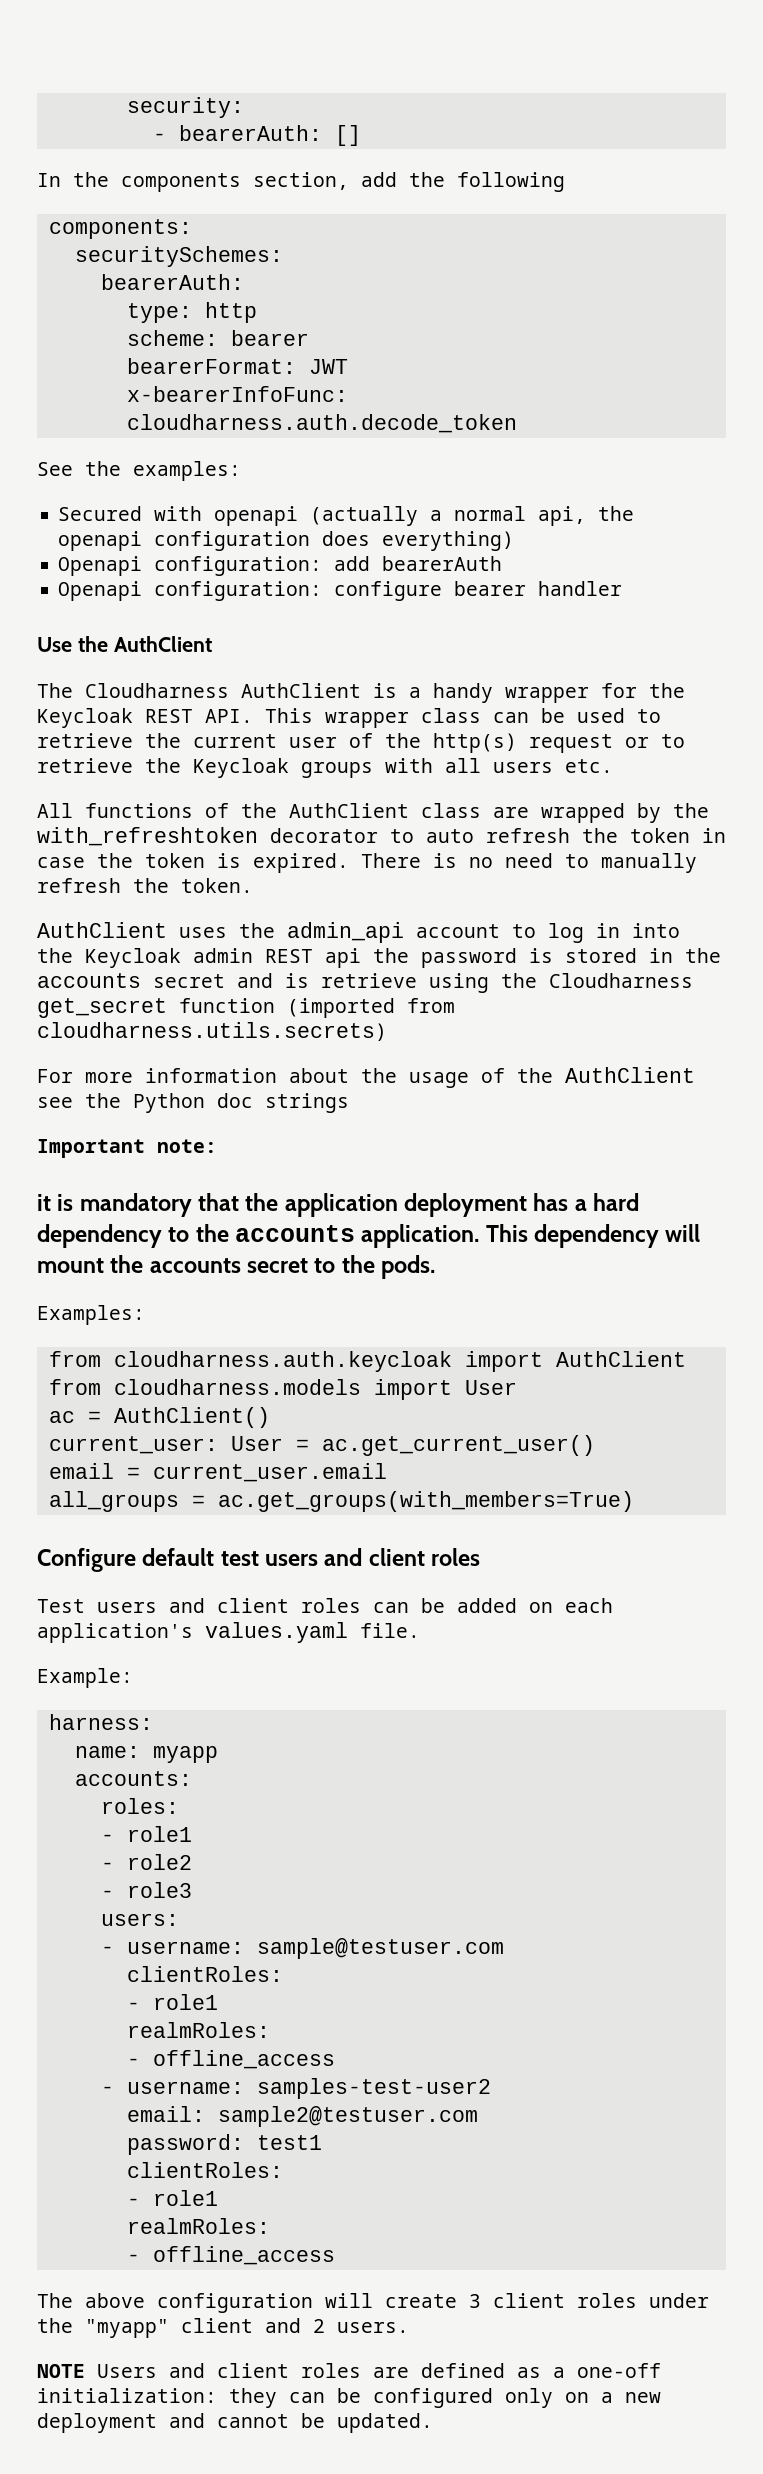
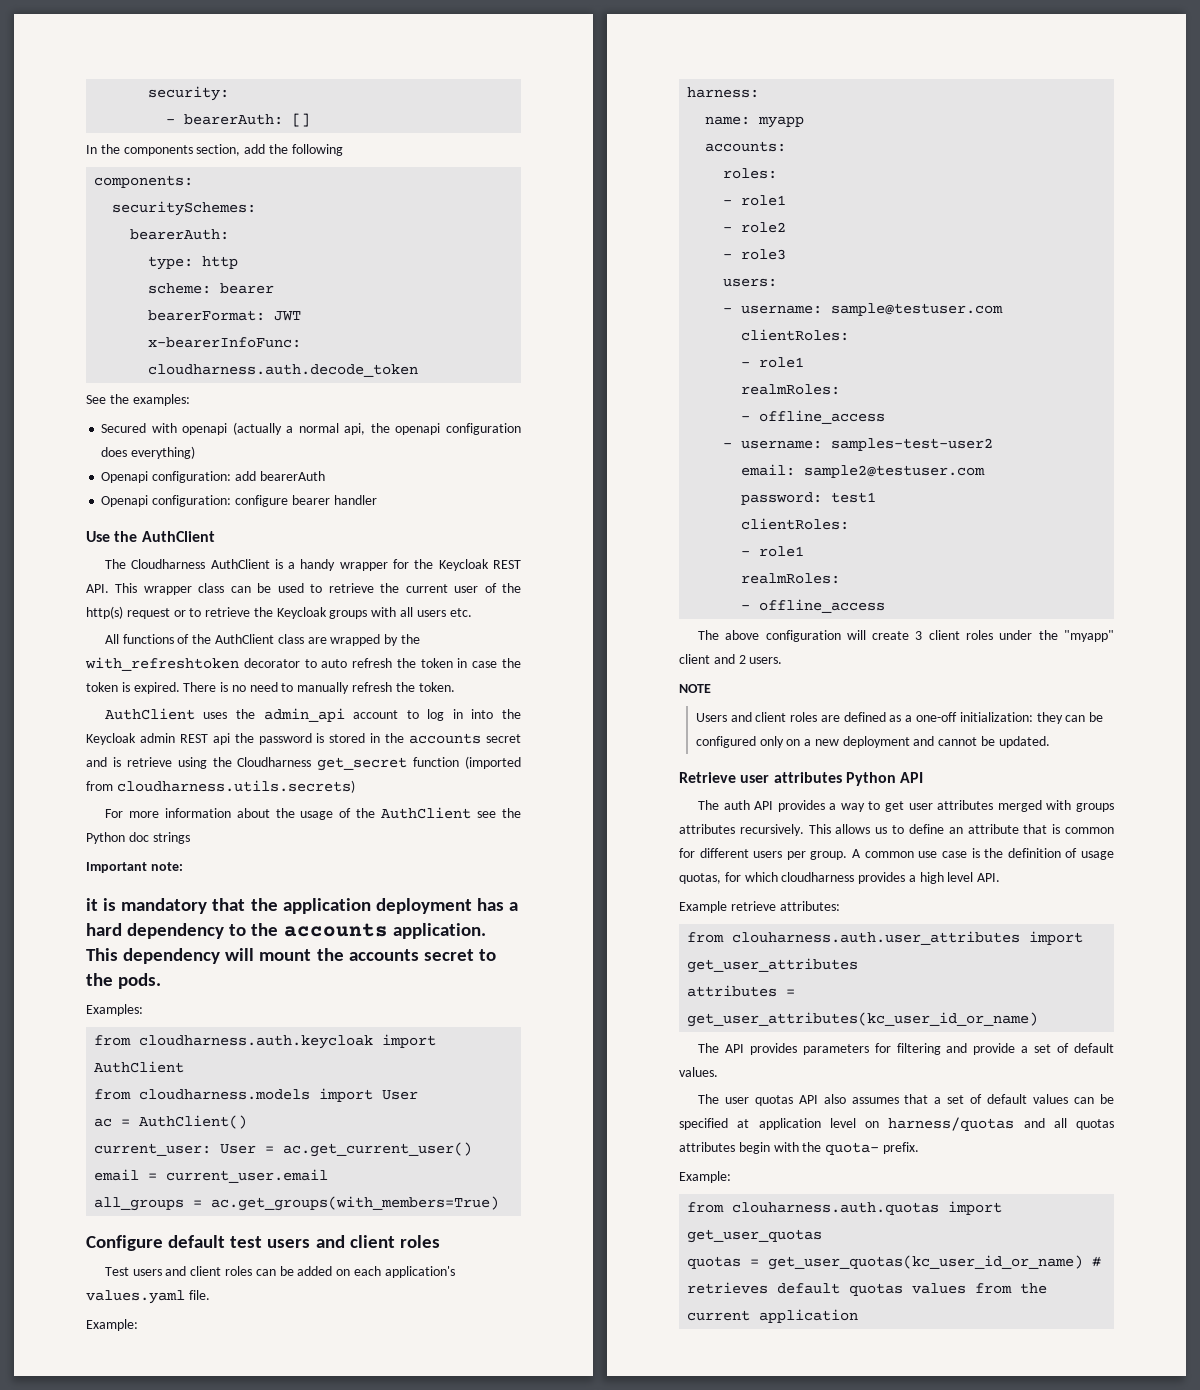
- NOTE Users and client roles are defined as a one-off initialization: they can be configured only on a new deployment and cannot be updated.
+ NOTE
+ Users and client roles are defined as a one-off initialization: they can be configured only on a new deployment and cannot be updated.
+ Retrieve user attributes Python API
+ The auth API provides a way to get user attributes merged with groups attributes recursively. This allows us to define an attribute that is common for different users per group. A common use case is the definition of usage quotas, for which cloudharness provides a high level API.
+ Example retrieve attributes:
+ from clouharness.auth.user_attributes import get_user_attributes
+ attributes = get_user_attributes(kc_user_id_or_name)
+ The API provides parameters for filtering and provide a set of default values.
+ The user quotas API also assumes that a set of default values can be specified at application level on harness/quotas and all quotas attributes begin with the quota- prefix.
+ Example:
+ from clouharness.auth.quotas import get_user_quotas
+ quotas = get_user_quotas(kc_user_id_or_name) # retrieves default quotas values from the current application

